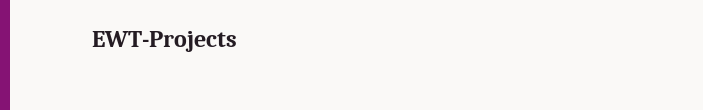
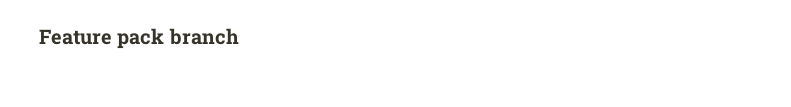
- EWT-Projects
+ Feature pack branch

